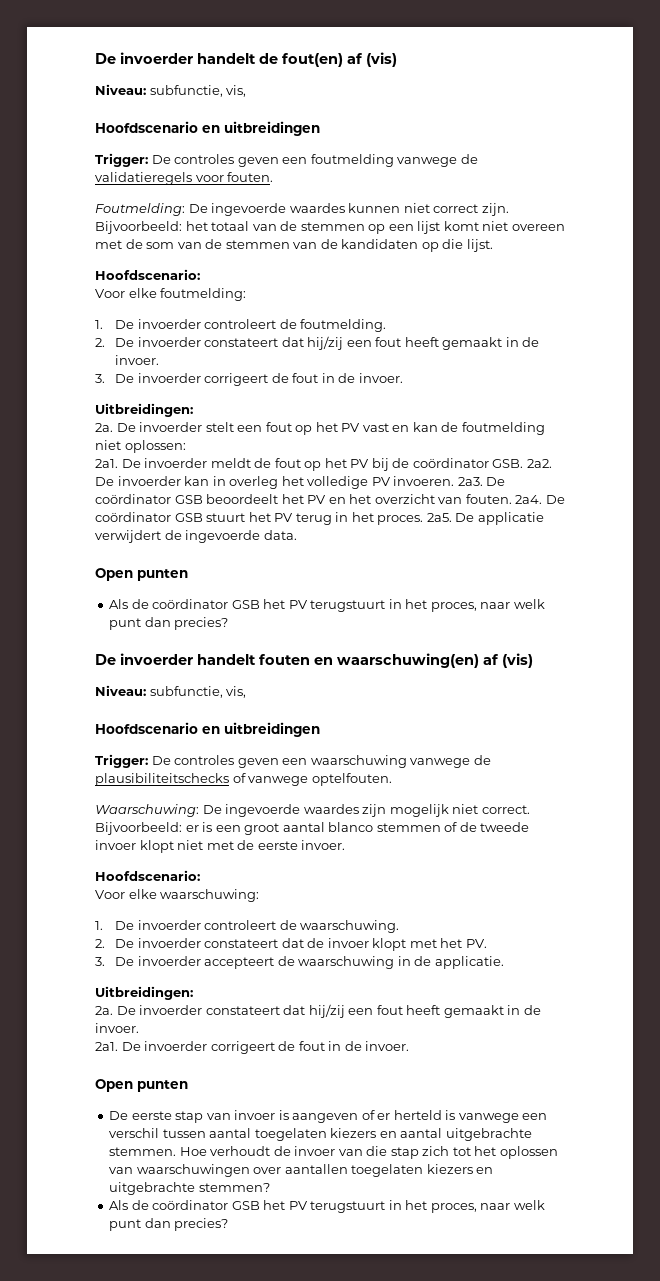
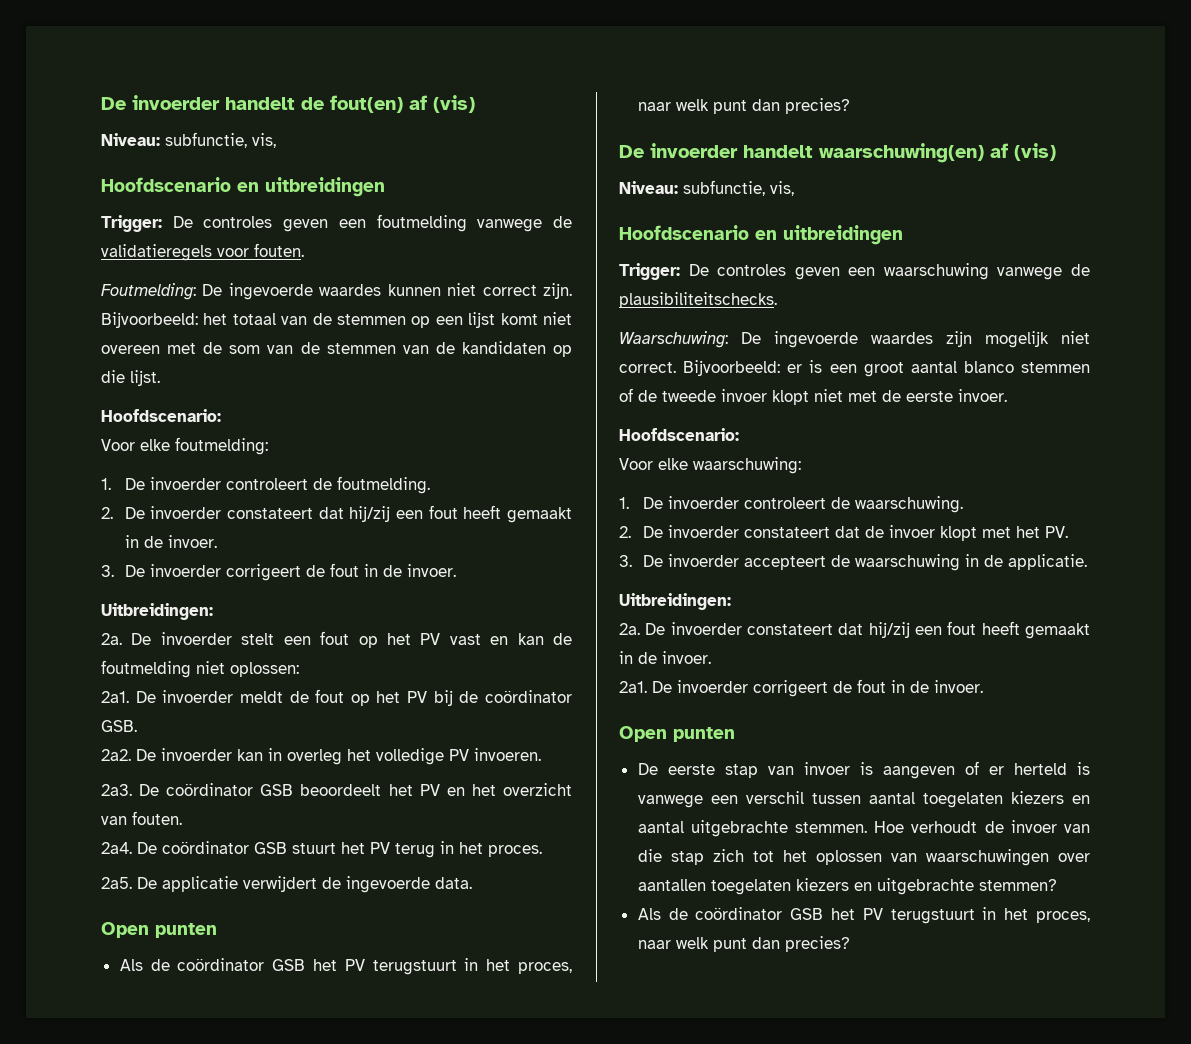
- De invoerder meldt de fout op het PV bij de coördinator GSB. 2a2.
+ De invoerder meldt de fout op het PV bij de coördinator GSB.
+ 2a2.
- De invoerder kan in overleg het volledige PV invoeren. 2a3.
+ De invoerder kan in overleg het volledige PV invoeren.
+ 2a3.
- De coördinator GSB beoordeelt het PV en het overzicht van fouten. 2a4.
+ De coördinator GSB beoordeelt het PV en het overzicht van fouten.
+ 2a4.
- De coördinator GSB stuurt het PV terug in het proces. 2a5.
+ De coördinator GSB stuurt het PV terug in het proces.
+ 2a5.
- De invoerder handelt fouten en waarschuwing(en) af (vis)
+ De invoerder handelt waarschuwing(en) af (vis)
- Trigger: De controles geven een waarschuwing vanwege de plausibiliteitschecks of vanwege optelfouten.
+ Trigger: De controles geven een waarschuwing vanwege de plausibiliteitschecks.

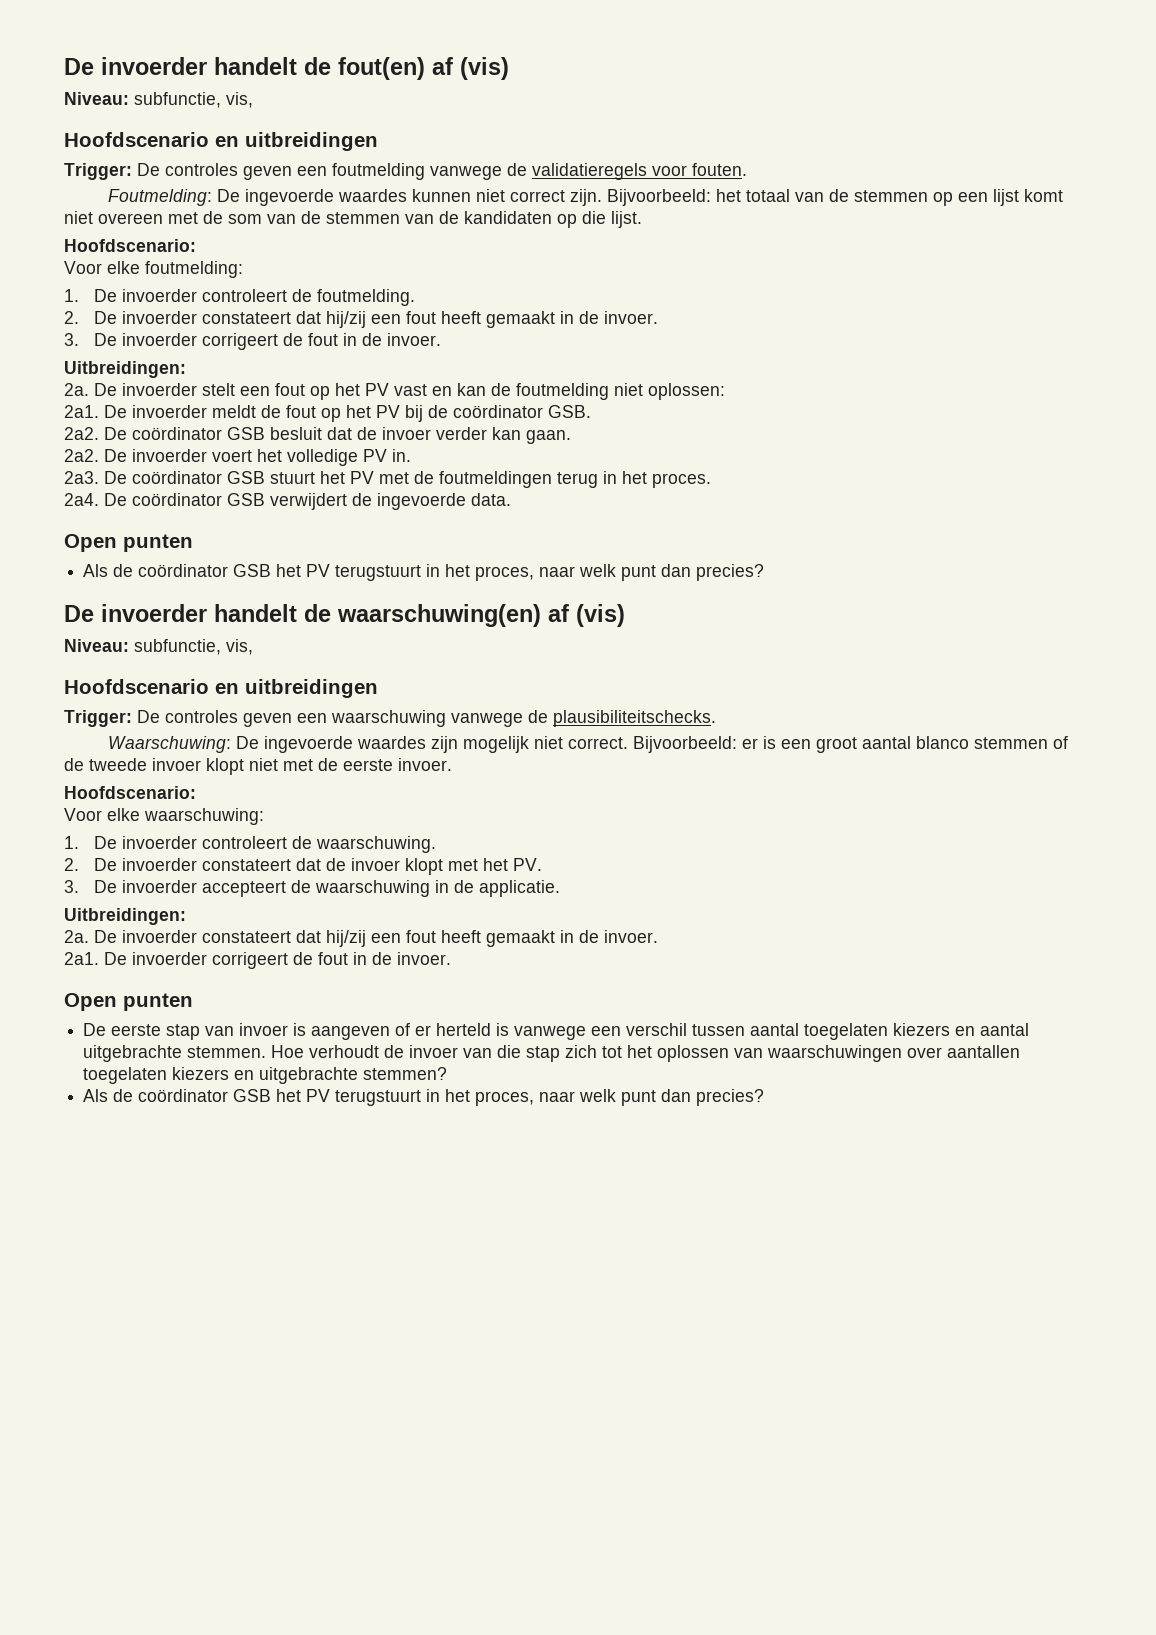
+ 2a2. De coördinator GSB besluit dat de invoer verder kan gaan.
- De invoerder kan in overleg het volledige PV invoeren.
+ De invoerder voert het volledige PV in.
- De coördinator GSB beoordeelt het PV en het overzicht van fouten.
- 2a4. De coördinator GSB stuurt het PV terug in het proces.
+ De coördinator GSB stuurt het PV met de foutmeldingen terug in het proces.
- 2a5. De applicatie verwijdert de ingevoerde data.
+ 2a4. De coördinator GSB verwijdert de ingevoerde data.
- De invoerder handelt waarschuwing(en) af (vis)
+ De invoerder handelt de waarschuwing(en) af (vis)

